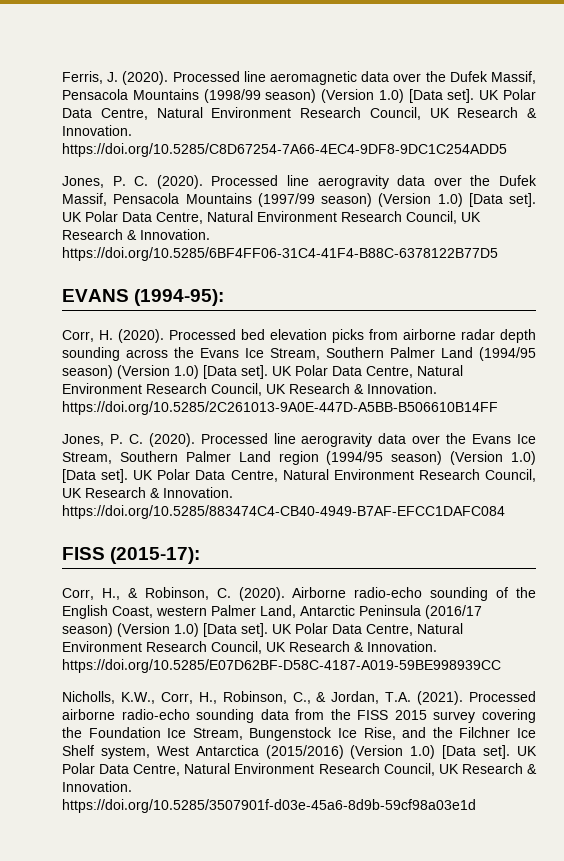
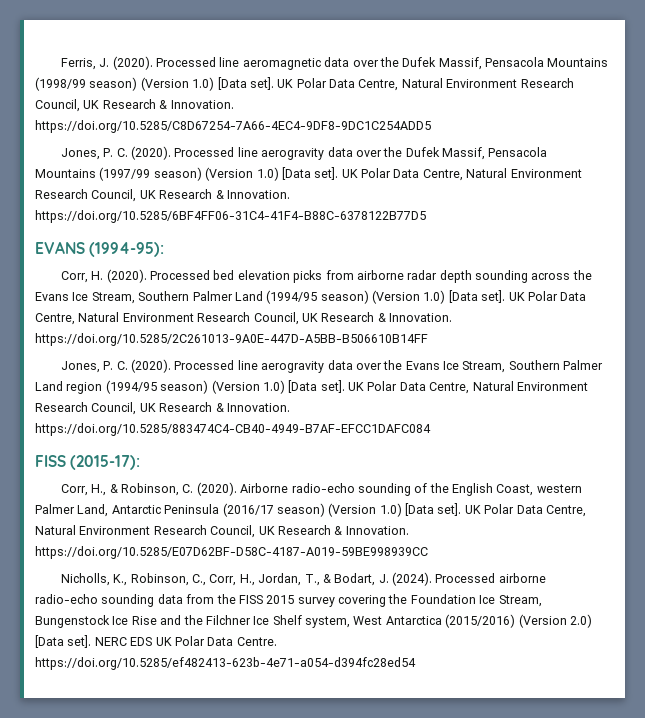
- Nicholls, K.W., Corr, H., Robinson, C., & Jordan, T.A. (2021).
+ Nicholls, K., Robinson, C., Corr, H., Jordan, T., & Bodart, J. (2024).
- Processed airborne radio-echo sounding data from the FISS 2015 survey covering the Foundation Ice Stream, Bungenstock Ice Rise, and the Filchner Ice Shelf system, West Antarctica (2015/2016) (Version 1.0) [Data set]. UK Polar Data Centre, Natural Environment Research Council, UK Research & Innovation. https://doi.org/10.5285/3507901f-d03e-45a6-8d9b-59cf98a03e1d
+ Processed airborne radio-echo sounding data from the FISS 2015 survey covering the Foundation Ice Stream, Bungenstock Ice Rise and the Filchner Ice Shelf system, West Antarctica (2015/2016) (Version 2.0) [Data set]. NERC EDS UK Polar Data Centre. https://doi.org/10.5285/ef482413-623b-4e71-a054-d394fc28ed54

